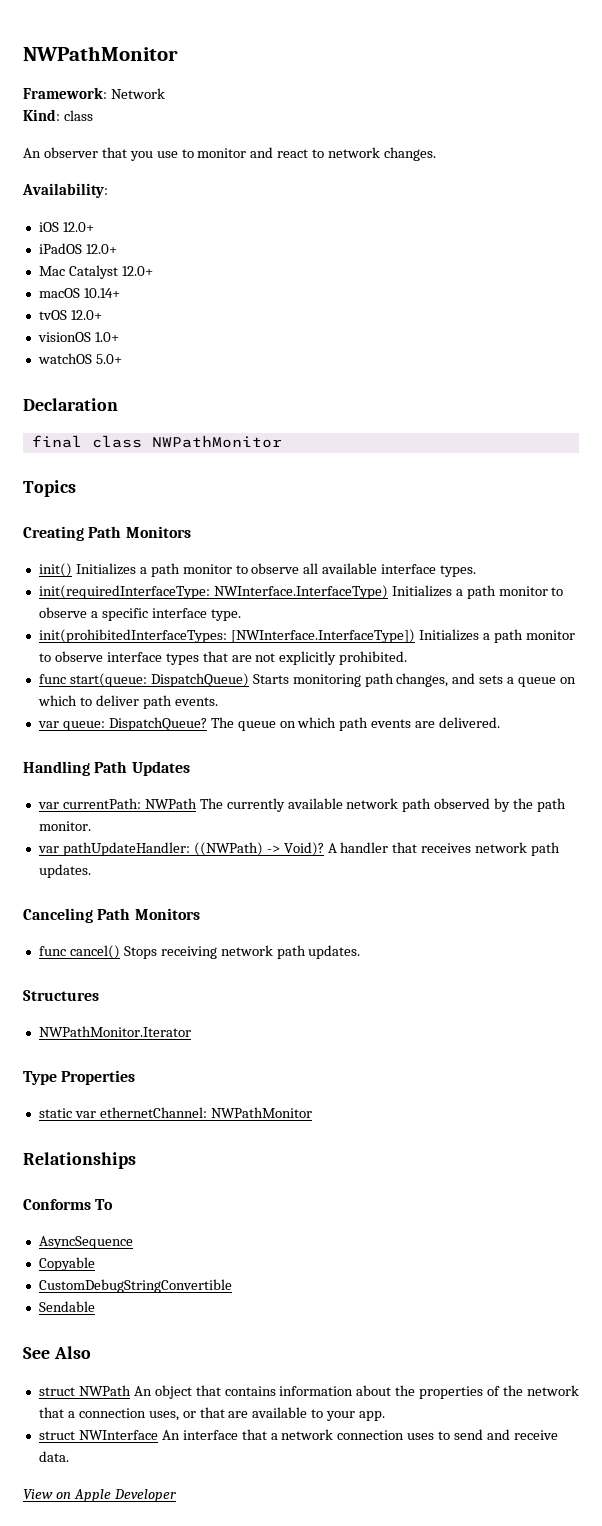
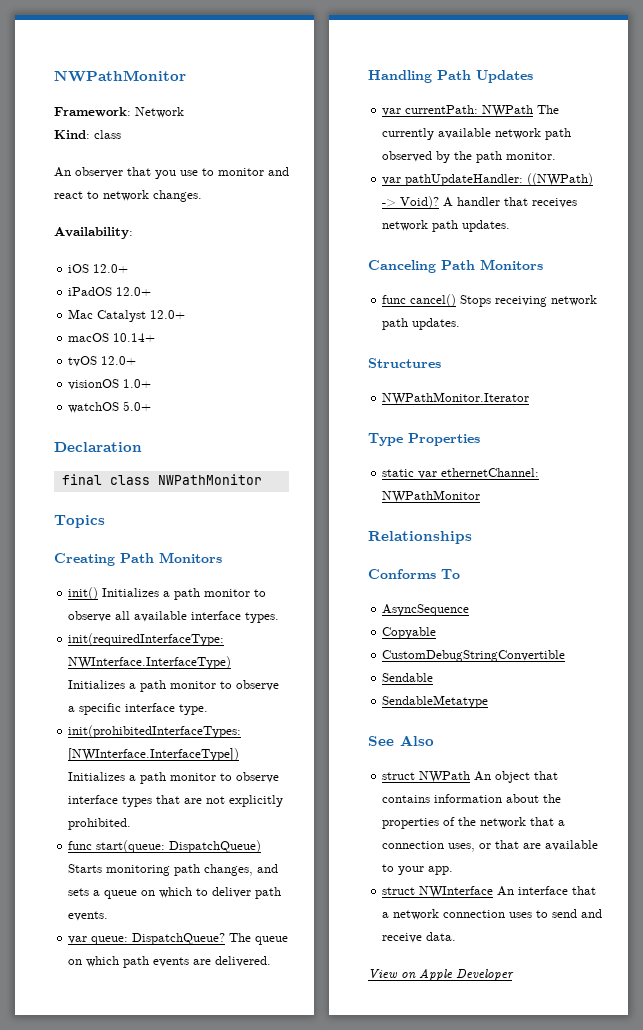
+ SendableMetatype

